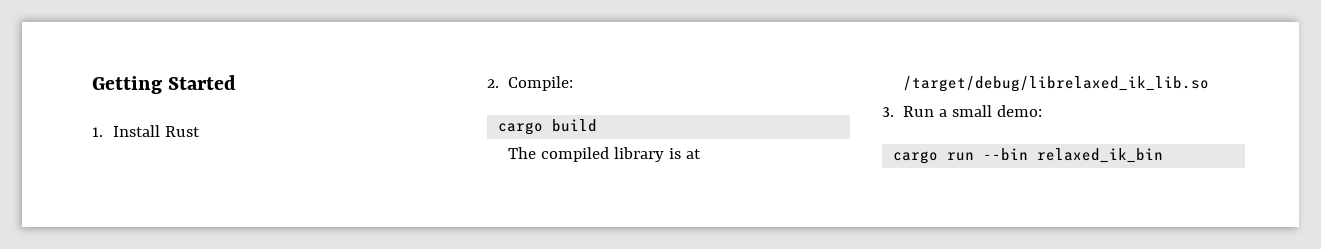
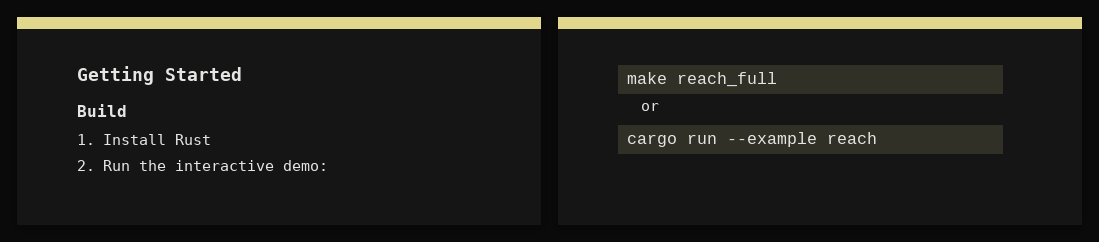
+ Build
- 2. Compile:
- cargo build
- The compiled library is at /target/debug/librelaxed_ik_lib.so
- 3. Run a small demo:
+ 2. Run the interactive demo:
+ make reach_full
+ or
- cargo run --bin relaxed_ik_bin
+ cargo run --example reach

